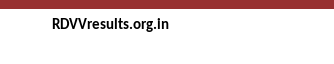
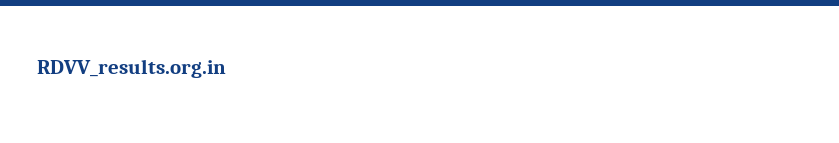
- RDVVresults.org.in
+ RDVV_results.org.in

